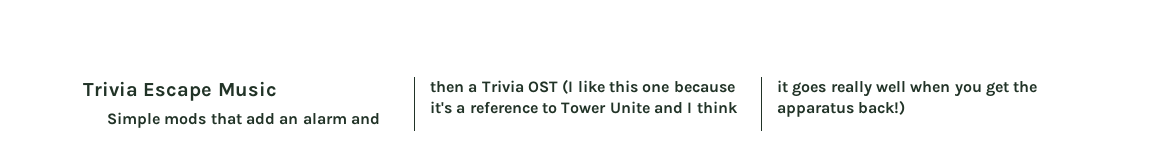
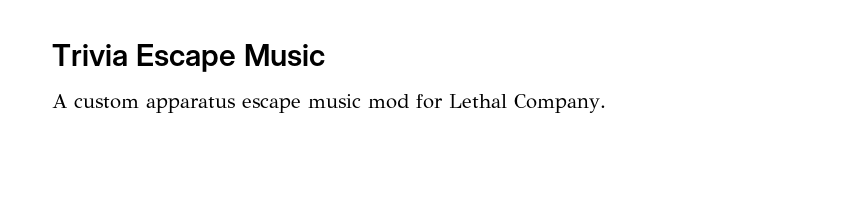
- Simple mods that add an alarm and then a Trivia OST (I like this one because it's a reference to Tower Unite and I think it goes really well when you get the apparatus back!)
+ A custom apparatus escape music mod for Lethal Company.

